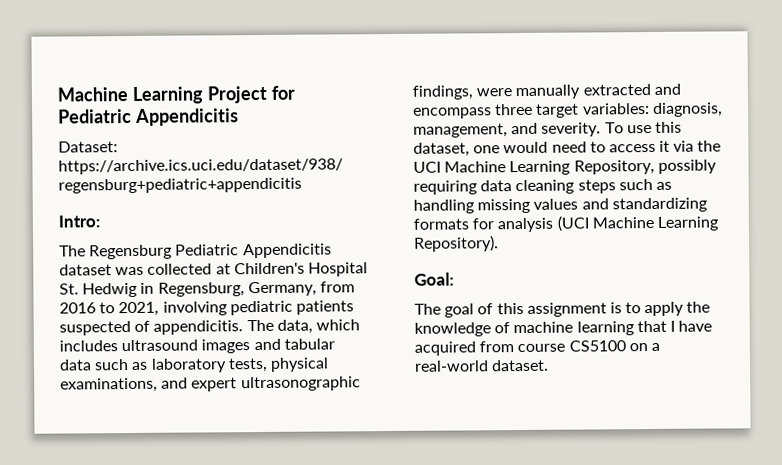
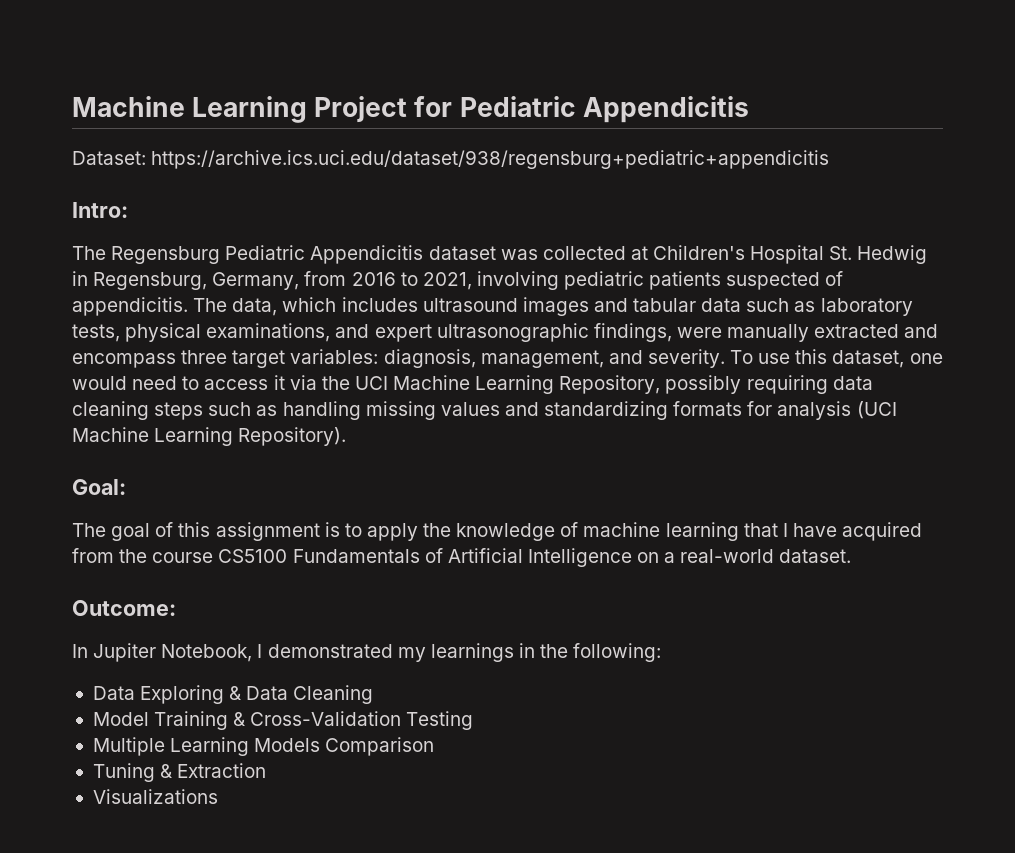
- The goal of this assignment is to apply the knowledge of machine learning that I have acquired from course CS5100 on a real-world dataset.
+ The goal of this assignment is to apply the knowledge of machine learning that I have acquired from the course CS5100 Fundamentals of Artificial Intelligence on a real-world dataset.
+ Outcome:
+ In Jupiter Notebook, I demonstrated my learnings in the following:
+ Data Exploring & Data Cleaning
+ Model Training & Cross-Validation Testing
+ Multiple Learning Models Comparison
+ Tuning & Extraction
+ Visualizations

